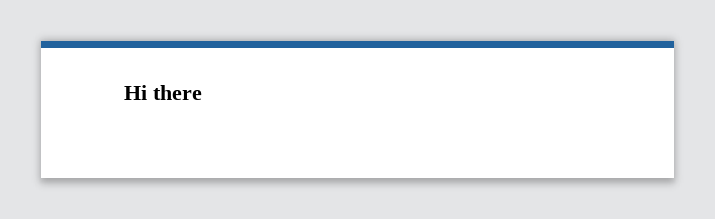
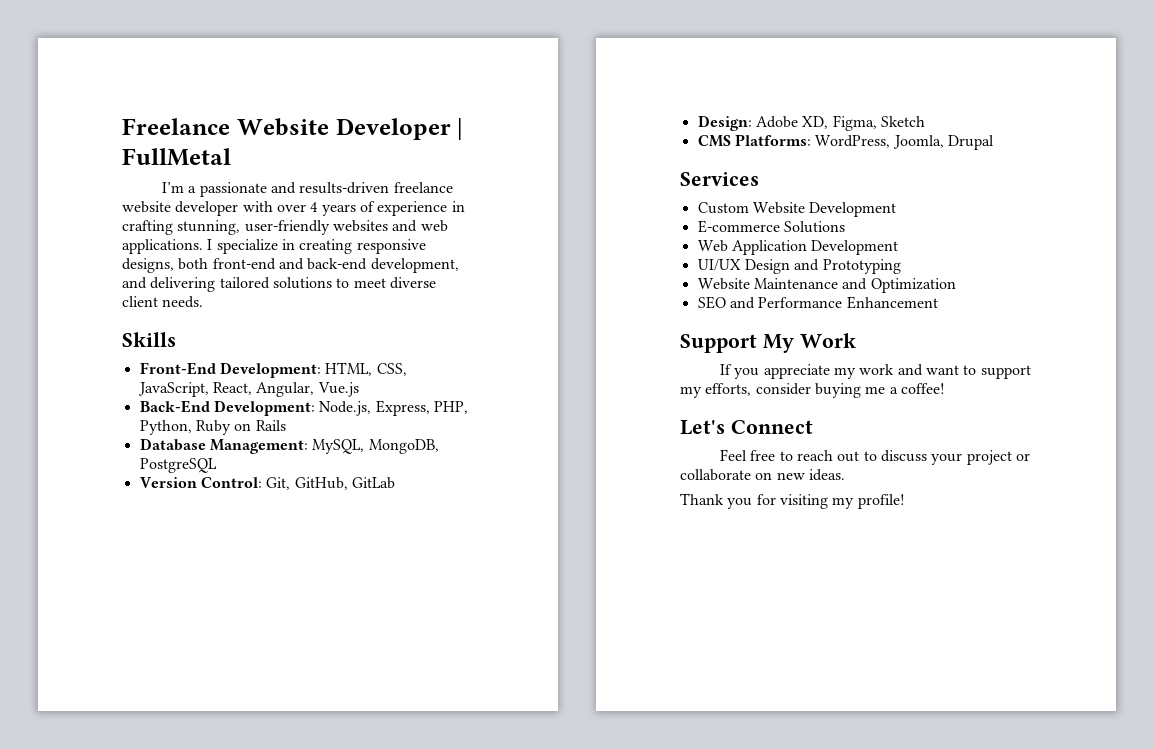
- Hi there
+ Freelance Website Developer | FullMetal
+ I’m a passionate and results-driven freelance website developer with over 4 years of experience in crafting stunning, user-friendly websites and web applications. I specialize in creating responsive designs, both front-end and back-end development, and delivering tailored solutions to meet diverse client needs.
+ Skills
+ Front-End Development: HTML, CSS, JavaScript, React, Angular, Vue.js
+ Back-End Development: Node.js, Express, PHP, Python, Ruby on Rails
+ Database Management: MySQL, MongoDB, PostgreSQL
+ Version Control: Git, GitHub, GitLab
+ Design: Adobe XD, Figma, Sketch
+ CMS Platforms: WordPress, Joomla, Drupal
+ Services
+ Custom Website Development
+ E-commerce Solutions
+ Web Application Development
+ UI/UX Design and Prototyping
+ Website Maintenance and Optimization
+ SEO and Performance Enhancement
+ Support My Work
+ If you appreciate my work and want to support my efforts, consider buying me a coffee!
+ Let's Connect
+ Feel free to reach out to discuss your project or collaborate on new ideas.
+ Thank you for visiting my profile!

